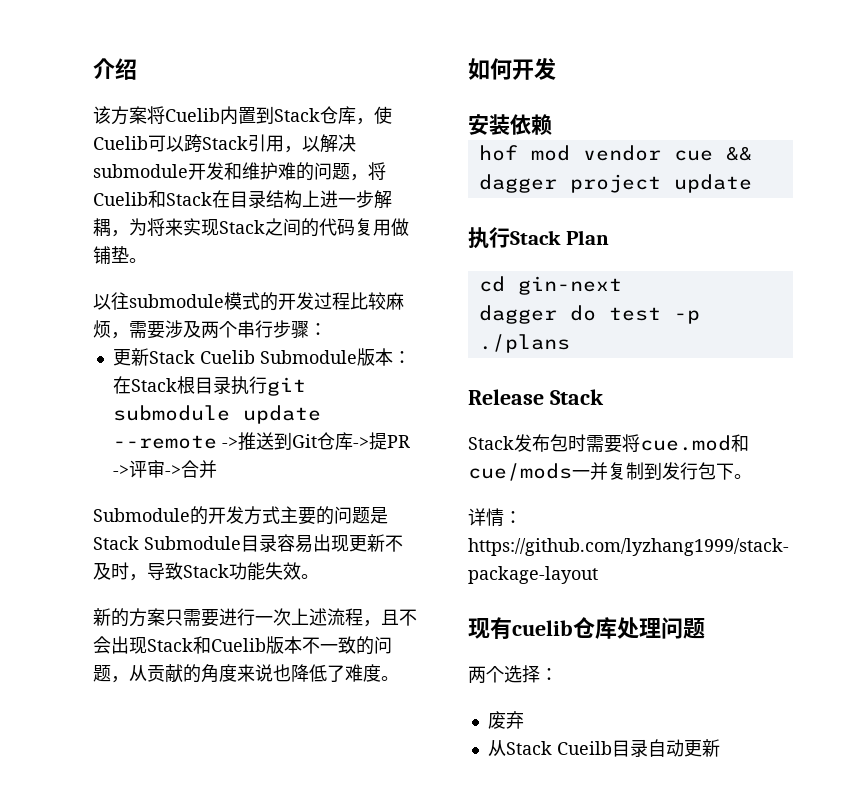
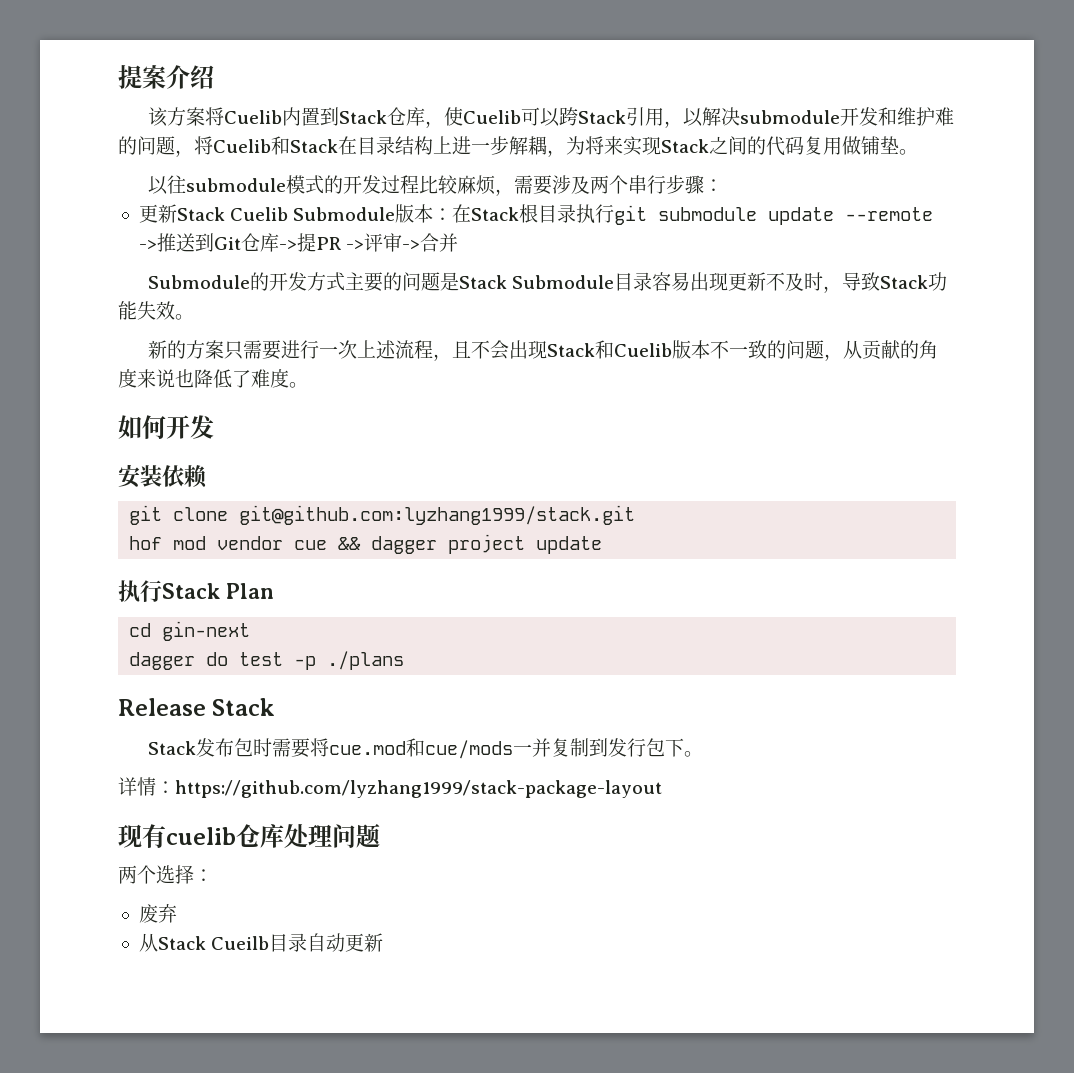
- 介绍
+ 提案介绍
+ git clone git@github.com:lyzhang1999/stack.git

